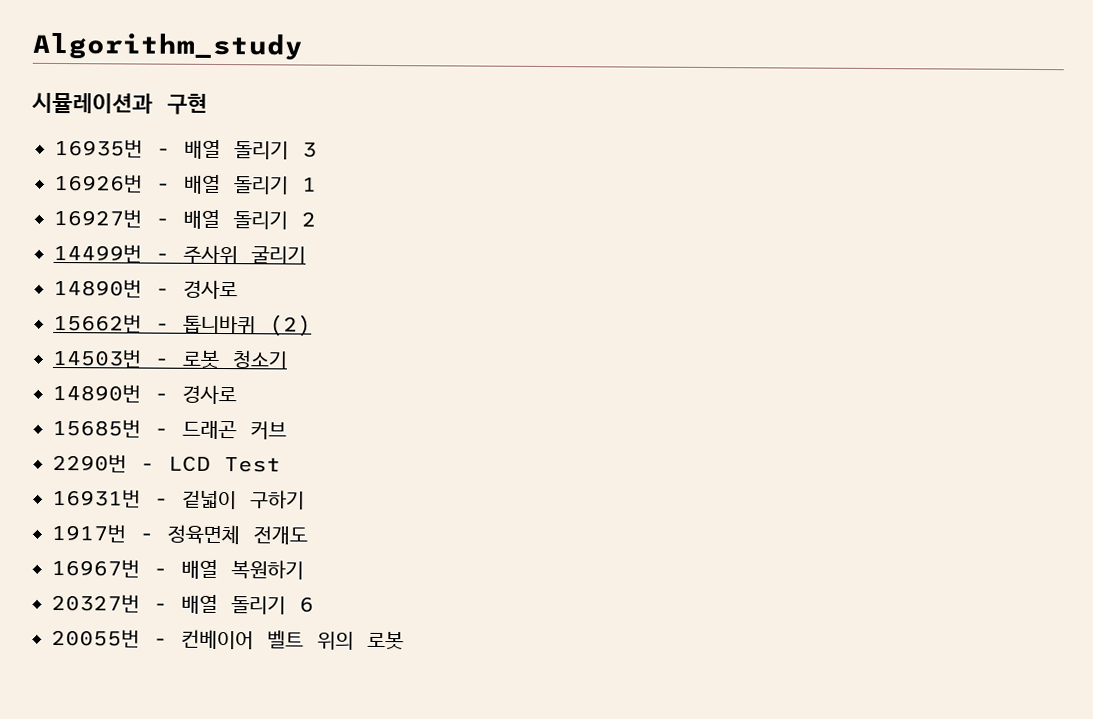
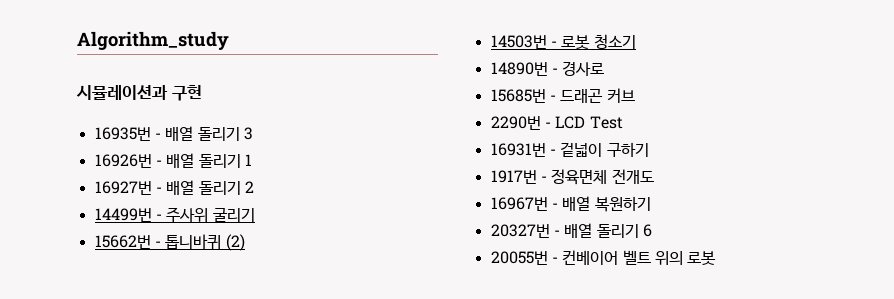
  14499번 - 주사위 굴리기
- 14890번 - 경사로

